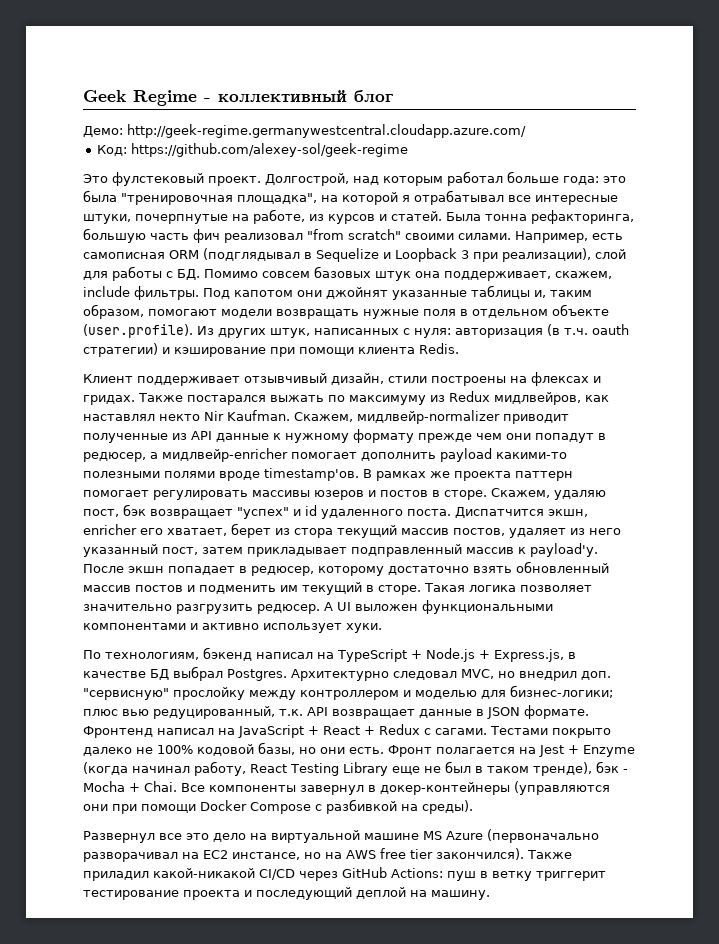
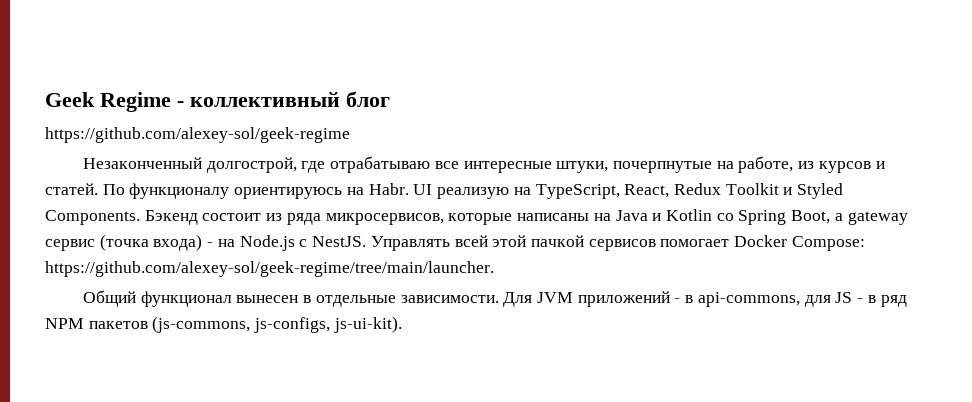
- Демо: http://geek-regime.germanywestcentral.cloudapp.azure.com/
- Код: https://github.com/alexey-sol/geek-regime
- Это фулстековый проект. Долгострой, над которым работал больше года: это была "тренировочная площадка", на которой я отрабатывал все интересные штуки, почерпнутые на работе, из курсов и статей.
+ https://github.com/alexey-sol/geek-regime
+ Незаконченный долгострой, где отрабатываю все интересные штуки, почерпнутые на работе, из курсов и статей.
- Была тонна рефакторинга, большую часть фич реализовал "from scratch" своими силами. Например, есть самописная ORM (подглядывал в Sequelize и Loopback 3 при реализации), слой для работы с БД. Помимо совсем базовых штук она поддерживает, скажем, include фильтры. Под капотом они джойнят указанные таблицы и, таким образом, помогают модели возвращать нужные поля в отдельном объекте (user.profile). Из других штук, написанных с нуля: авторизация (в т.ч. oauth стратегии) и кэширование при помощи клиента Redis.
- Клиент поддерживает отзывчивый дизайн, стили построены на флексах и гридах. Также постарался выжать по максимуму из Redux мидлвейров, как наставлял некто Nir Kaufman. Скажем, мидлвейр-normalizer приводит полученные из API данные к нужному формату прежде чем они попадут в редюсер, а мидлвейр-enricher помогает дополнить payload какими-то полезными полями вроде timestamp'ов. В рамках же проекта паттерн помогает регулировать массивы юзеров и постов в сторе. Скажем, удаляю пост, бэк возвращает "успех" и id удаленного поста. Диспатчится экшн, enricher его хватает, берет из стора текущий массив постов, удаляет из него указанный пост, затем прикладывает подправленный массив к payload'у. После экшн попадает в редюсер, которому достаточно взять обновленный массив постов и подменить им текущий в сторе. Такая логика позволяет значительно разгрузить редюсер. А UI выложен функциональными компонентами и активно использует хуки.
- По технологиям, бэкенд написал на TypeScript + Node.js + Express.js, в качестве БД выбрал Postgres. Архитектурно следовал MVC, но внедрил доп. "сервисную" прослойку между контроллером и моделью для бизнес-логики; плюс вью редуцированный, т.к. API возвращает данные в JSON формате. Фронтенд написал на JavaScript + React + Redux с сагами. Тестами покрыто далеко не 100% кодовой базы, но они есть. Фронт полагается на Jest + Enzyme (когда начинал работу, React Testing Library еще не был в таком тренде), бэк - Mocha + Chai. Все компоненты завернул в докер-контейнеры (управляются они при помощи Docker Compose с разбивкой на среды).
- Развернул все это дело на виртуальной машине MS Azure (первоначально разворачивал на EC2 инстансе, но на AWS free tier закончился). Также приладил какой-никакой CI/CD через GitHub Actions: пуш в ветку триггерит тестирование проекта и последующий деплой на машину.
+ По функционалу ориентируюсь на Habr. UI реализую на TypeScript, React, Redux Toolkit и Styled Components. Бэкенд состоит из ряда микросервисов, которые написаны на Java и Kotlin со Spring Boot, а gateway сервис (точка входа) - на Node.js с NestJS. Управлять всей этой пачкой сервисов помогает Docker Compose: https://github.com/alexey-sol/geek-regime/tree/main/launcher.
+ Общий функционал вынесен в отдельные зависимости. Для JVM приложений - в api-commons, для JS - в ряд NPM пакетов (js-commons, js-configs, js-ui-kit).

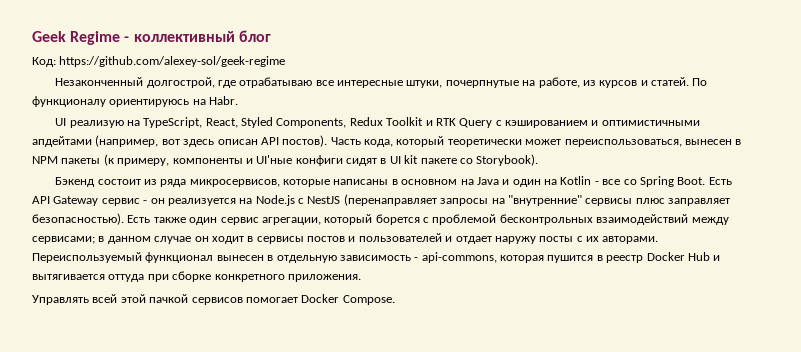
- https://github.com/alexey-sol/geek-regime
+ Код: https://github.com/alexey-sol/geek-regime
- По функционалу ориентируюсь на Habr. UI реализую на TypeScript, React, Redux Toolkit и Styled Components. Бэкенд состоит из ряда микросервисов, которые написаны на Java и Kotlin со Spring Boot, а gateway сервис (точка входа) - на Node.js с NestJS. Управлять всей этой пачкой сервисов помогает Docker Compose: https://github.com/alexey-sol/geek-regime/tree/main/launcher.
- Общий функционал вынесен в отдельные зависимости. Для JVM приложений - в api-commons, для JS - в ряд NPM пакетов (js-commons, js-configs, js-ui-kit).
+ По функционалу ориентируюсь на Habr.
+ UI реализую на TypeScript, React, Styled Components, Redux Toolkit и RTK Query с кэшированием и оптимистичными апдейтами (например, вот здесь описан API постов). Часть кода, который теоретически может переиспользоваться, вынесен в NPM пакеты (к примеру, компоненты и UI'ные конфиги сидят в UI kit пакете со Storybook).
+ Бэкенд состоит из ряда микросервисов, которые написаны в основном на Java и один на Kotlin - все со Spring Boot. Есть API Gateway сервис - он реализуется на Node.js с NestJS (перенаправляет запросы на "внутренние" сервисы плюс заправляет безопасностью). Есть также один сервис агрегации, который борется с проблемой бесконтрольных взаимодействий между сервисами; в данном случае он ходит в сервисы постов и пользователей и отдает наружу посты с их авторами. Переиспользуемый функционал вынесен в отдельную зависимость - api-commons, которая пушится в реестр Docker Hub и вытягивается оттуда при сборке конкретного приложения.
+ Управлять всей этой пачкой сервисов помогает Docker Compose.

